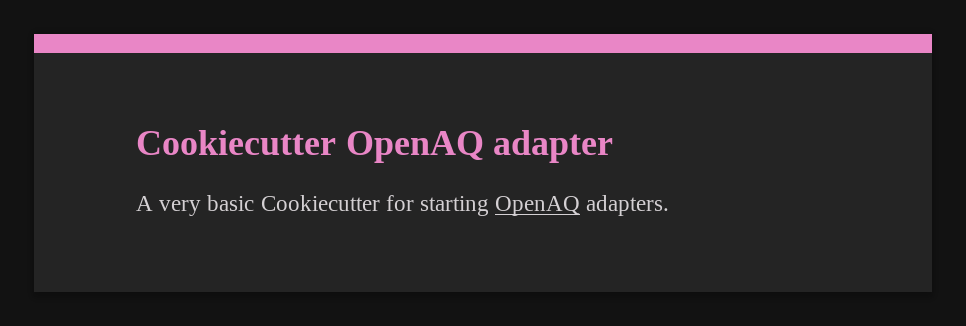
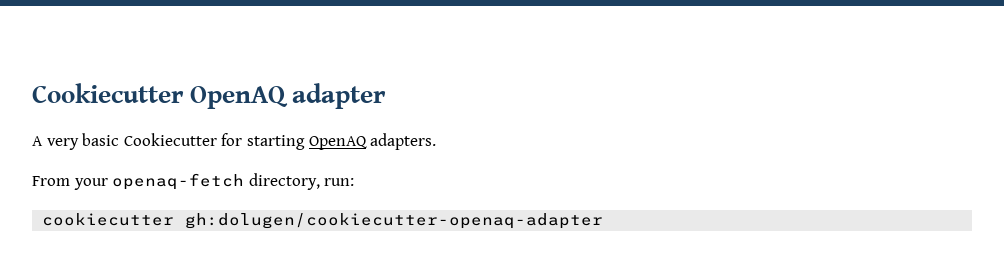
+ From your openaq-fetch directory, run:
+ cookiecutter gh:dolugen/cookiecutter-openaq-adapter

